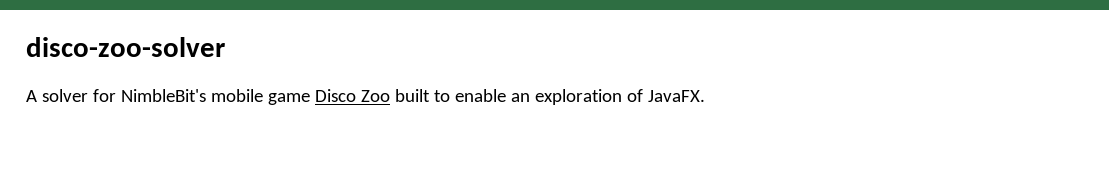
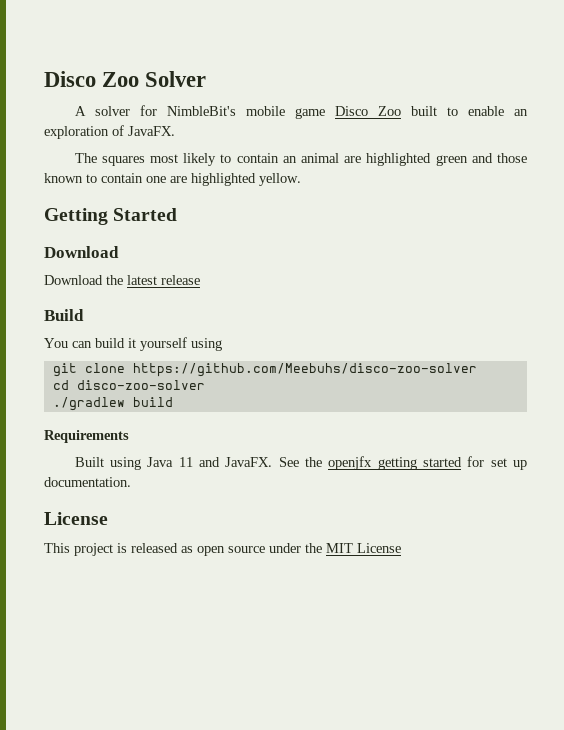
- disco-zoo-solver
+ Disco Zoo Solver
+ The squares most likely to contain an animal are highlighted green and those known to contain one are highlighted yellow.
+ Getting Started
+ Download
+ Download the latest release
+ Build
+ You can build it yourself using
+ git clone https://github.com/Meebuhs/disco-zoo-solver
+ cd disco-zoo-solver
+ ./gradlew build
+ Requirements
+ Built using Java 11 and JavaFX. See the openjfx getting started for set up documentation.
+ License
+ This project is released as open source under the MIT License

